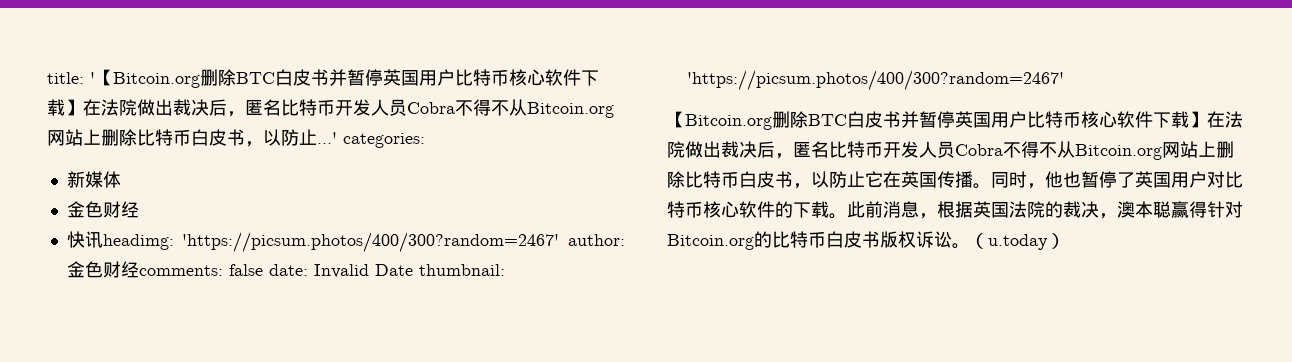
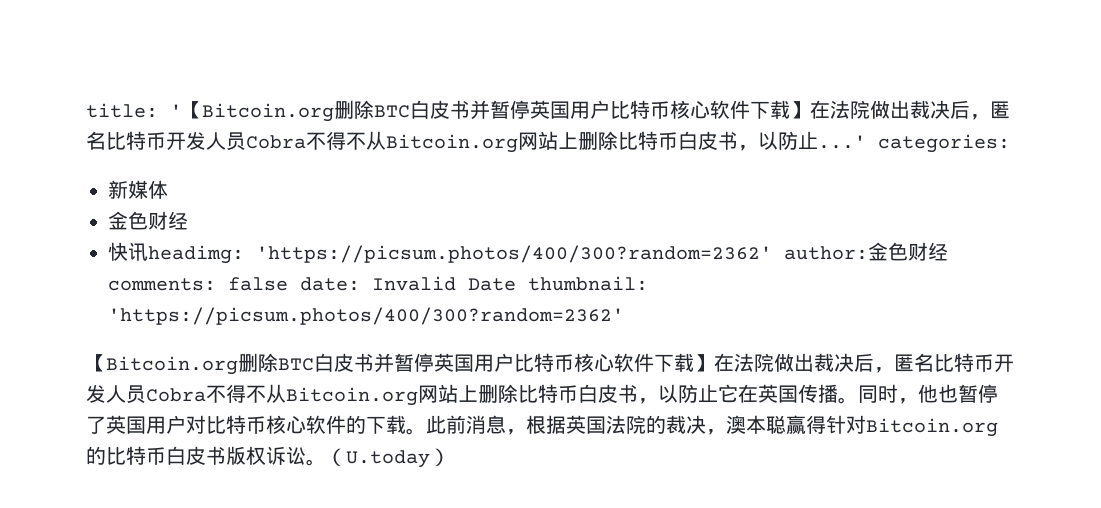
- 快讯headimg: 'https://picsum.photos/400/300?random=2467' author:金色财经comments: false date: Invalid Date thumbnail: 'https://picsum.photos/400/300?random=2467'
+ 快讯headimg: 'https://picsum.photos/400/300?random=2362' author:金色财经comments: false date: Invalid Date thumbnail: 'https://picsum.photos/400/300?random=2362'
- （u.today）
+ （U.today）

